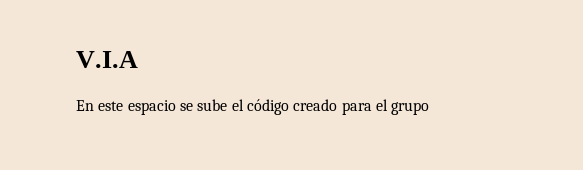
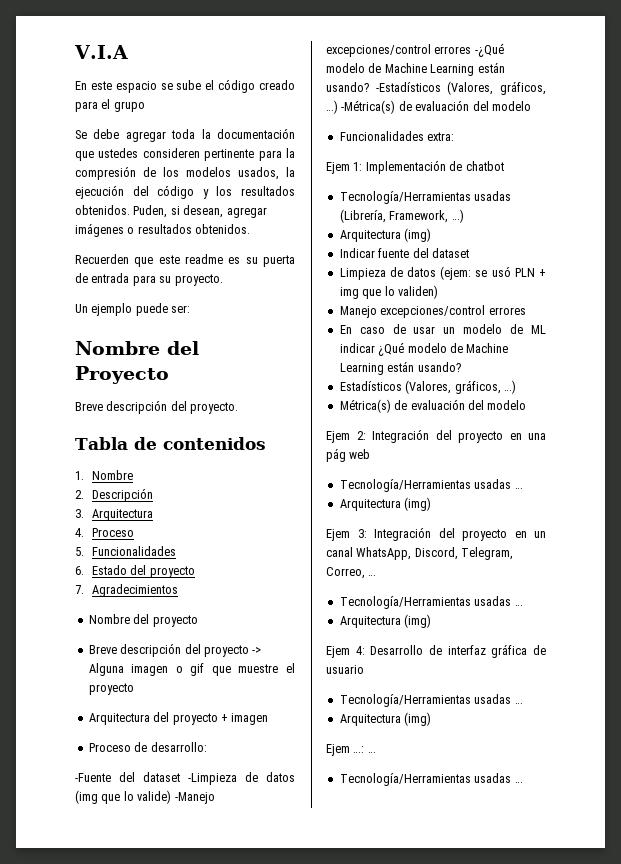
+ Se debe agregar toda la documentación que ustedes consideren pertinente para la compresión de los modelos usados, la ejecución del código y los resultados obtenidos. Puden, si desean, agregar imágenes o resultados obtenidos.
+ Recuerden que este readme es su puerta de entrada para su proyecto.
+ Un ejemplo puede ser:
+ Nombre del Proyecto
+ Breve descripción del proyecto.
+ Tabla de contenidos
+ 1. Nombre
+ 2. Descripción
+ 3. Arquitectura
+ 4. Proceso
+ 5. Funcionalidades
+ 6. Estado del proyecto
+ 7. Agradecimientos
+ Nombre del proyecto
+ Breve descripción del proyecto -> Alguna imagen o gif que muestre el proyecto
+ Arquitectura del proyecto + imagen
+ Proceso de desarrollo:
+ -Fuente del dataset -Limpieza de datos (img que lo valide) -Manejo excepciones/control errores -¿Qué modelo de Machine Learning están usando? -Estadísticos (Valores, gráficos, …) -Métrica(s) de evaluación del modelo
+ Funcionalidades extra:
+ Ejem 1: Implementación de chatbot
+ Tecnología/Herramientas usadas (Librería, Framework, …)
+ Arquitectura (img)
+ Indicar fuente del dataset
+ Limpieza de datos (ejem: se usó PLN + img que lo validen)
+ Manejo excepciones/control errores
+ En caso de usar un modelo de ML indicar ¿Qué modelo de Machine Learning están usando?
+ Estadísticos (Valores, gráficos, …)
+ Métrica(s) de evaluación del modelo
+ Ejem 2: Integración del proyecto en una pág web
+ Tecnología/Herramientas usadas …
+ Arquitectura (img)
+ Ejem 3: Integración del proyecto en un canal WhatsApp, Discord, Telegram, Correo, …
+ Tecnología/Herramientas usadas …
+ Arquitectura (img)
+ Ejem 4: Desarrollo de interfaz gráfica de usuario
+ Tecnología/Herramientas usadas …
+ Arquitectura (img)
+ Ejem …: …
+ Tecnología/Herramientas usadas …

